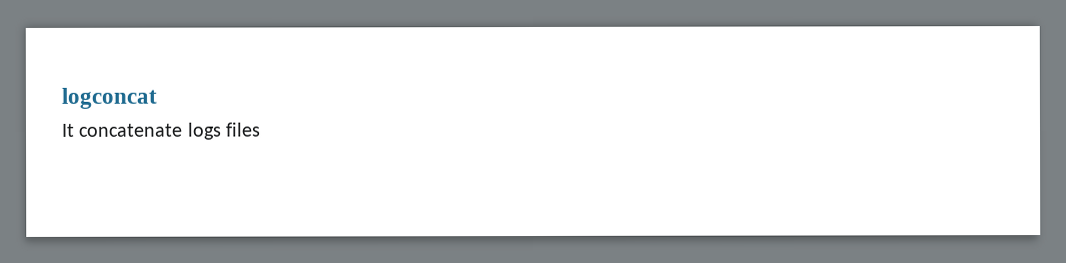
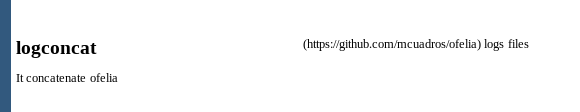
- It concatenate logs files
+ It concatenate ofelia (https://github.com/mcuadros/ofelia) logs files

